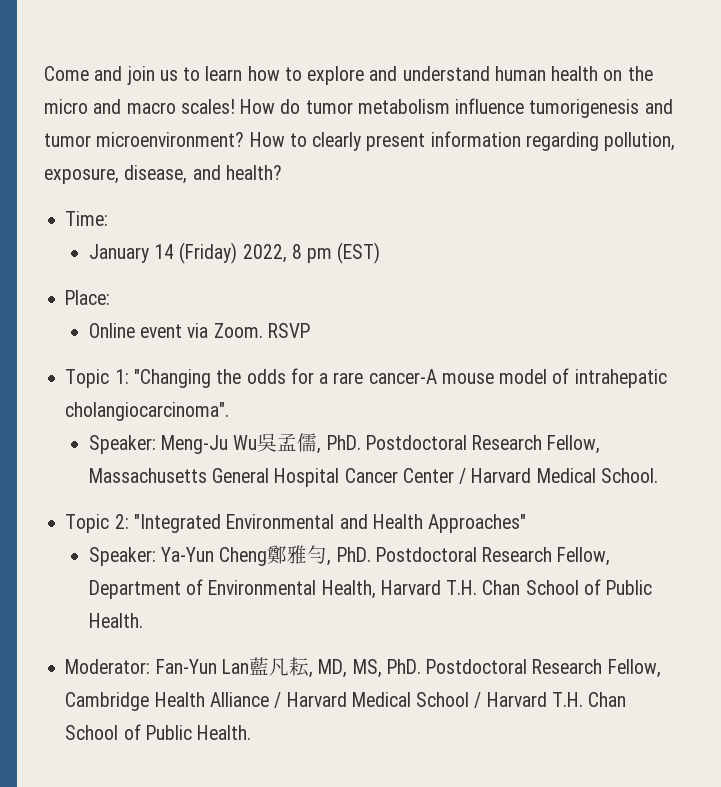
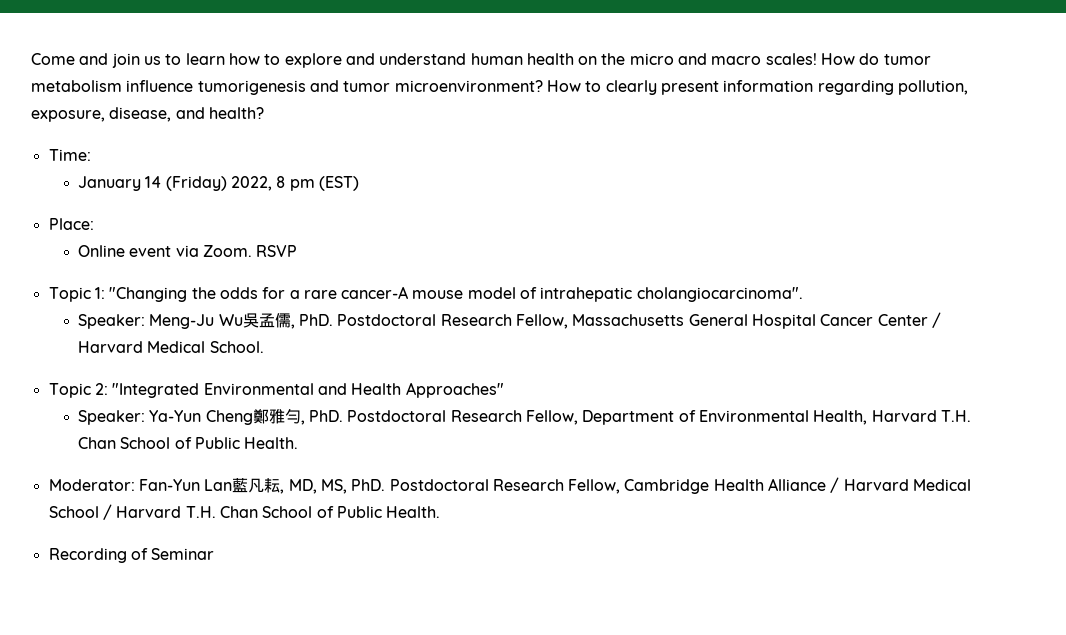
+ Recording of Seminar

